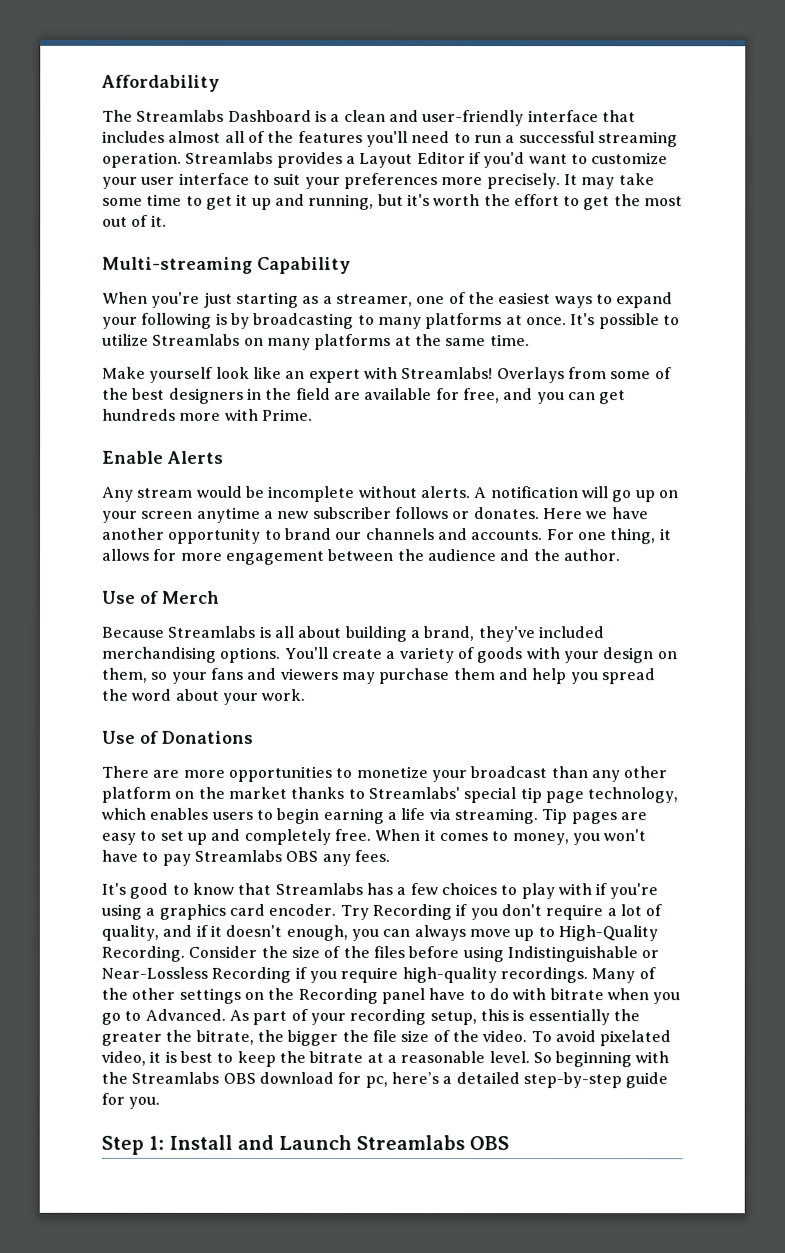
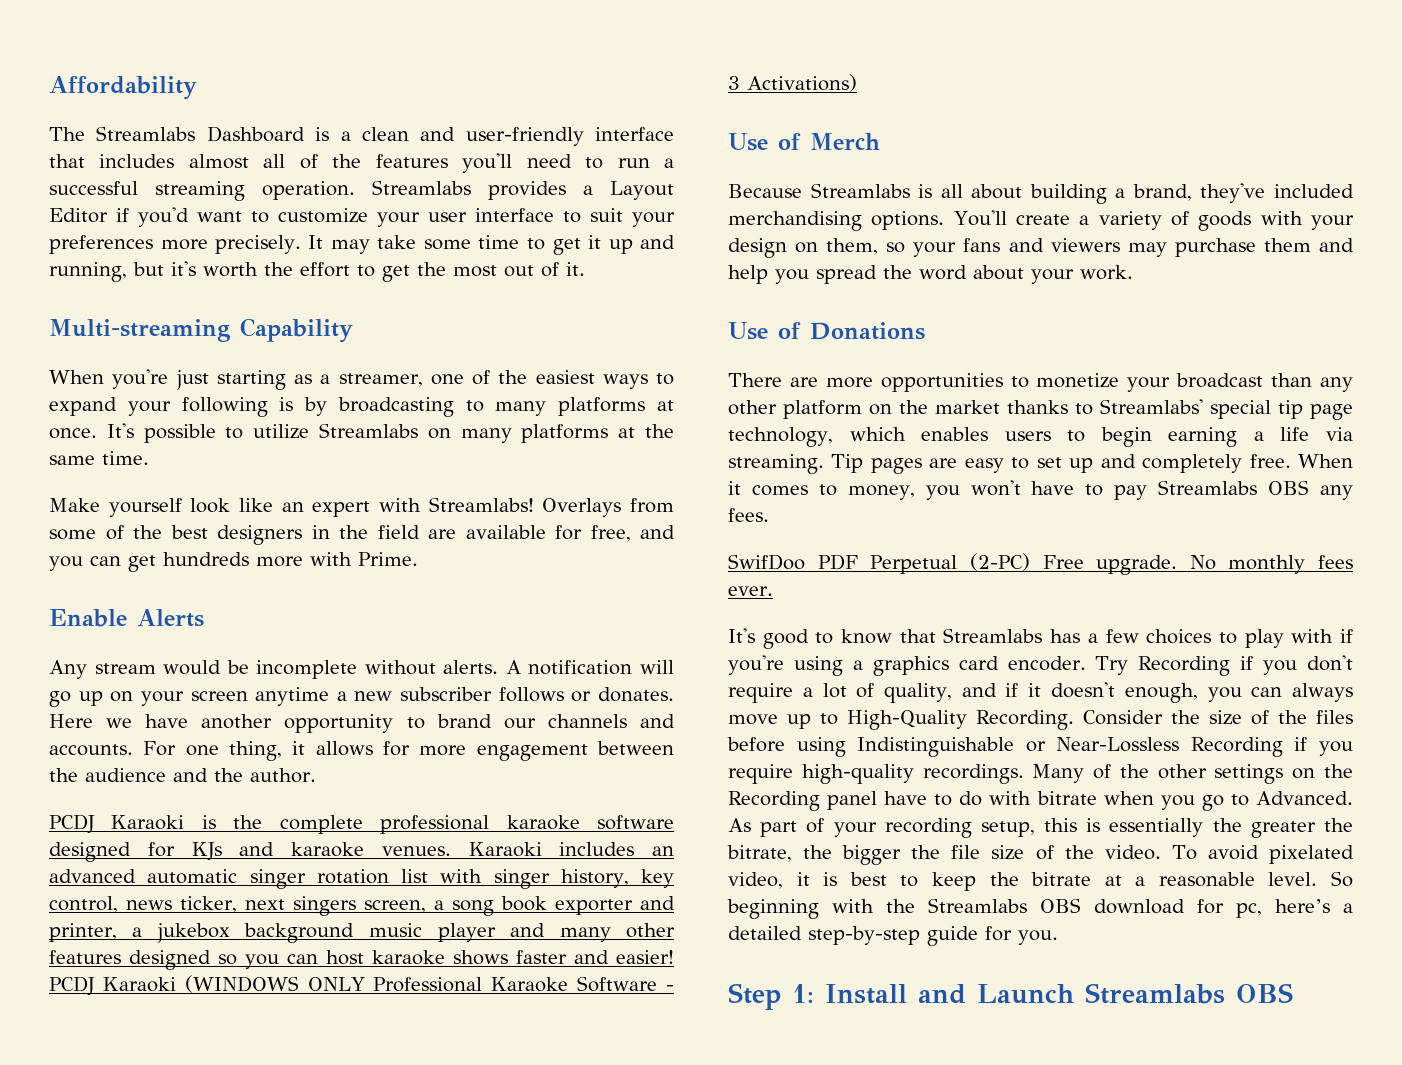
+ PCDJ Karaoki is the complete professional karaoke software designed for KJs and karaoke venues. Karaoki includes an advanced automatic singer rotation list with singer history, key control, news ticker, next singers screen, a song book exporter and printer, a jukebox background music player and many other features designed so you can host karaoke shows faster and easier! PCDJ Karaoki (WINDOWS ONLY Professional Karaoke Software - 3 Activations)
+ SwifDoo PDF Perpetual (2-PC) Free upgrade. No monthly fees ever.

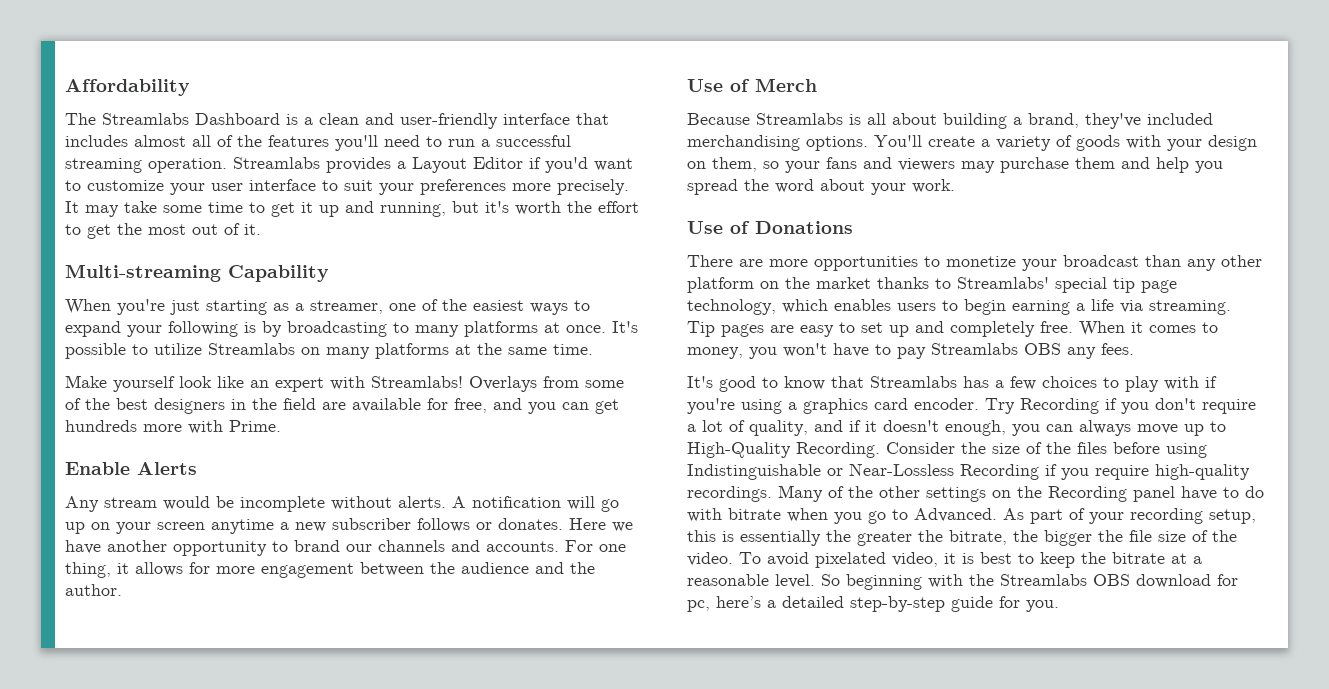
- PCDJ Karaoki is the complete professional karaoke software designed for KJs and karaoke venues. Karaoki includes an advanced automatic singer rotation list with singer history, key control, news ticker, next singers screen, a song book exporter and printer, a jukebox background music player and many other features designed so you can host karaoke shows faster and easier! PCDJ Karaoki (WINDOWS ONLY Professional Karaoke Software - 3 Activations)
- SwifDoo PDF Perpetual (2-PC) Free upgrade. No monthly fees ever.
- Step 1: Install and Launch Streamlabs OBS

